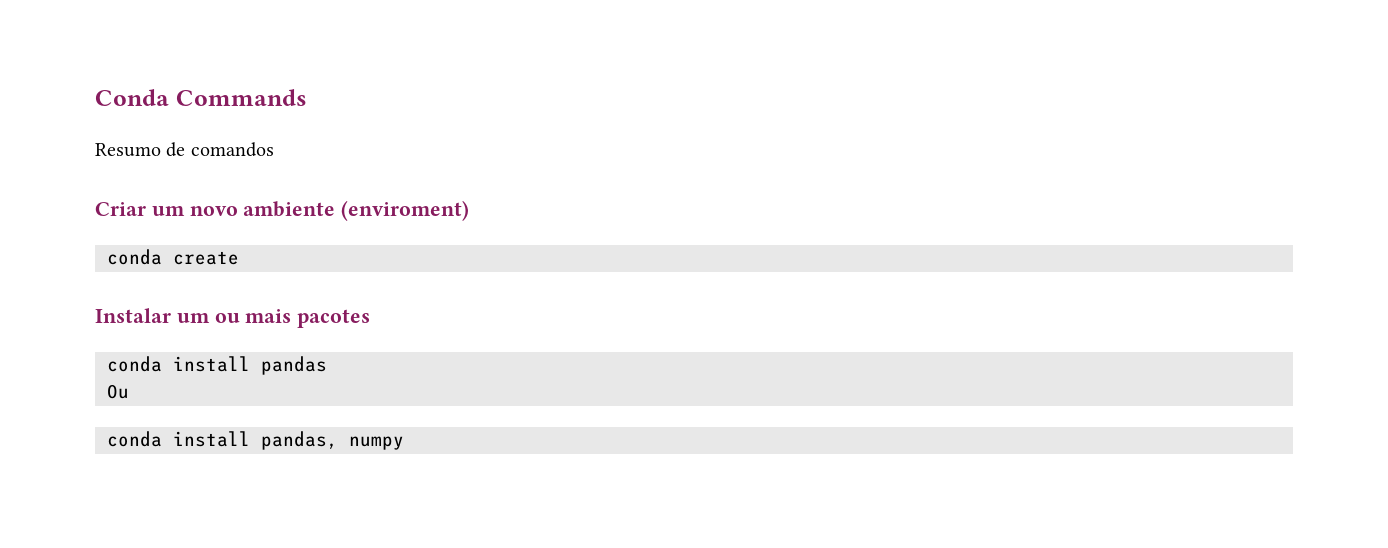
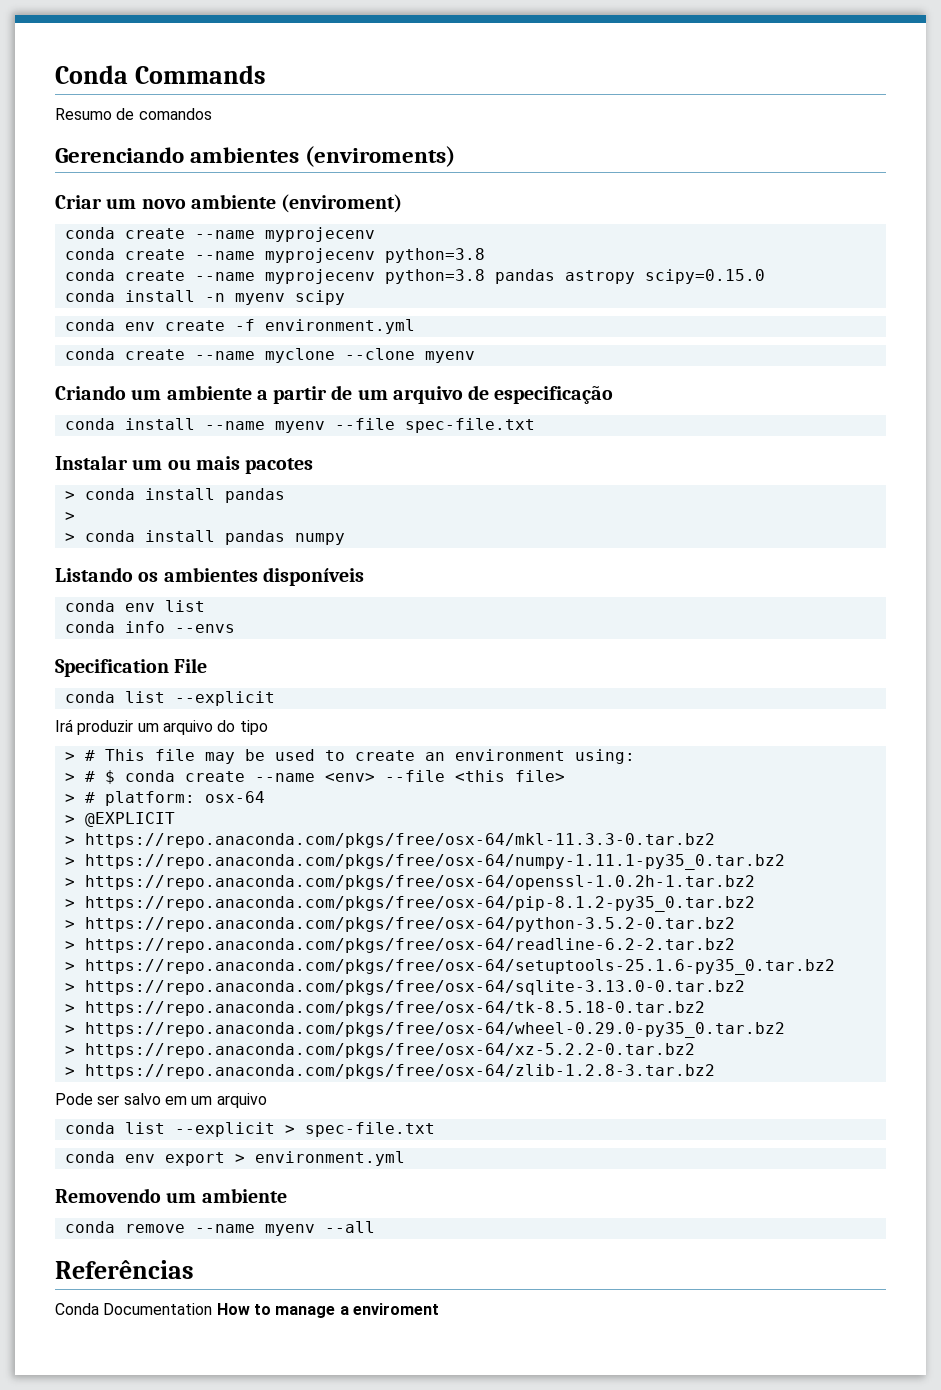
+ Gerenciando ambientes (enviroments)
  Criar um novo ambiente (enviroment)
- conda create
+ conda create --name myprojecenv
+ conda create --name myprojecenv python=3.8
+ conda create --name myprojecenv python=3.8 pandas astropy scipy=0.15.0
+ conda install -n myenv scipy
+ conda env create -f environment.yml
+ conda create --name myclone --clone myenv
+ Criando um ambiente a partir de um arquivo de especificação
+ conda install --name myenv --file spec-file.txt
  Instalar um ou mais pacotes
- conda install pandas
- Ou
- conda install pandas, numpy
+ > conda install pandas
+ >
+ > conda install pandas numpy
+ Listando os ambientes disponíveis
+ conda env list
+ conda info --envs
+ Specification File
+ conda list --explicit
+ Irá produzir um arquivo do tipo
+ > # This file may be used to create an environment using:
+ > # $ conda create --name <env> --file <this file>
+ > # platform: osx-64
+ > @EXPLICIT
+ > https://repo.anaconda.com/pkgs/free/osx-64/mkl-11.3.3-0.tar.bz2
+ > https://repo.anaconda.com/pkgs/free/osx-64/numpy-1.11.1-py35_0.tar.bz2
+ > https://repo.anaconda.com/pkgs/free/osx-64/openssl-1.0.2h-1.tar.bz2
+ > https://repo.anaconda.com/pkgs/free/osx-64/pip-8.1.2-py35_0.tar.bz2
+ > https://repo.anaconda.com/pkgs/free/osx-64/python-3.5.2-0.tar.bz2
+ > https://repo.anaconda.com/pkgs/free/osx-64/readline-6.2-2.tar.bz2
+ > https://repo.anaconda.com/pkgs/free/osx-64/setuptools-25.1.6-py35_0.tar.bz2
+ > https://repo.anaconda.com/pkgs/free/osx-64/sqlite-3.13.0-0.tar.bz2
+ > https://repo.anaconda.com/pkgs/free/osx-64/tk-8.5.18-0.tar.bz2
+ > https://repo.anaconda.com/pkgs/free/osx-64/wheel-0.29.0-py35_0.tar.bz2
+ > https://repo.anaconda.com/pkgs/free/osx-64/xz-5.2.2-0.tar.bz2
+ > https://repo.anaconda.com/pkgs/free/osx-64/zlib-1.2.8-3.tar.bz2
+ Pode ser salvo em um arquivo
+ conda list --explicit > spec-file.txt
+ conda env export > environment.yml
+ Removendo um ambiente
+ conda remove --name myenv --all
+ Referências
+ Conda Documentation How to manage a enviroment

